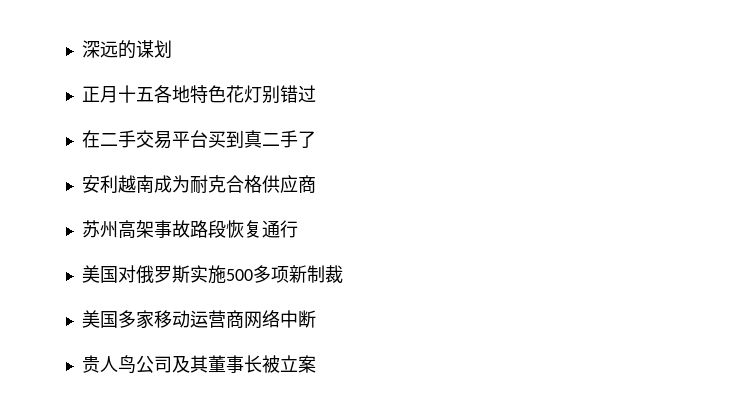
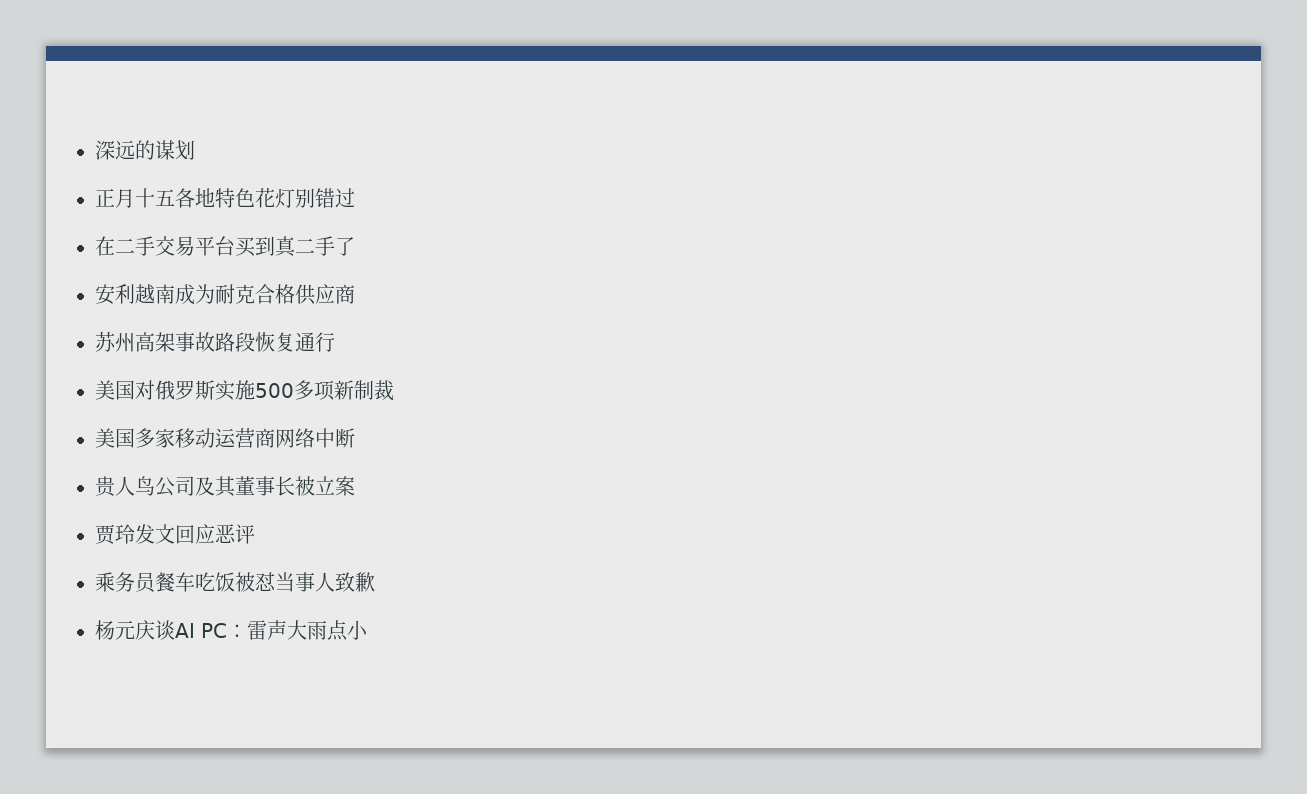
+ 贾玲发文回应恶评
+ 乘务员餐车吃饭被怼当事人致歉
+ 杨元庆谈AI PC：雷声大雨点小

